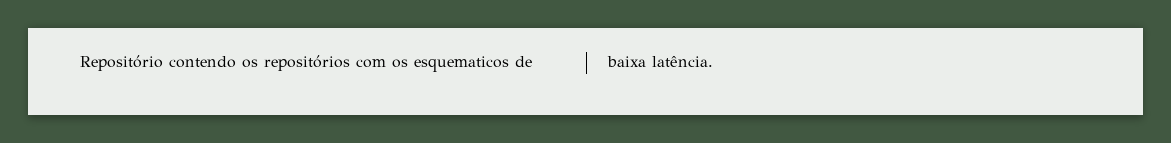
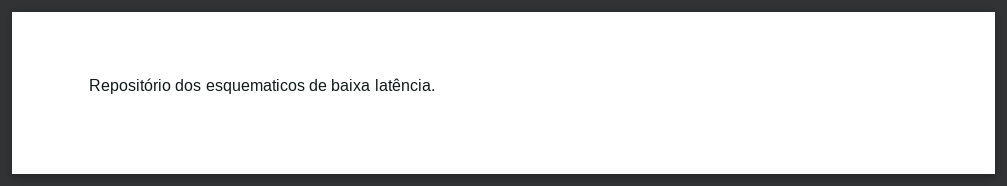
- Repositório contendo os repositórios com os esquematicos de baixa latência.
+ Repositório dos esquematicos de baixa latência.

